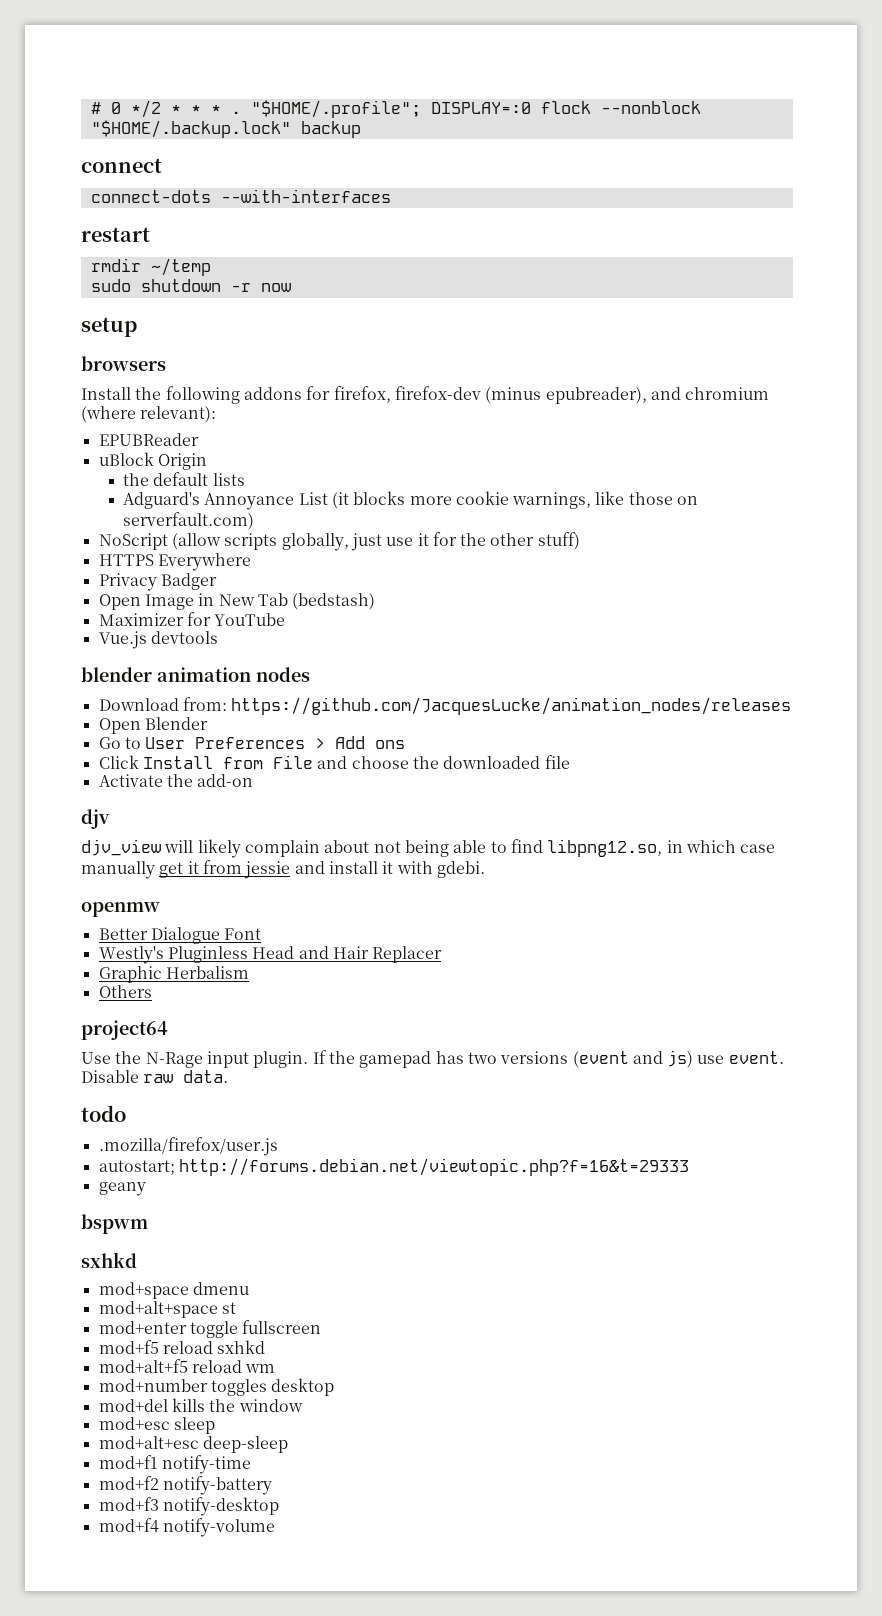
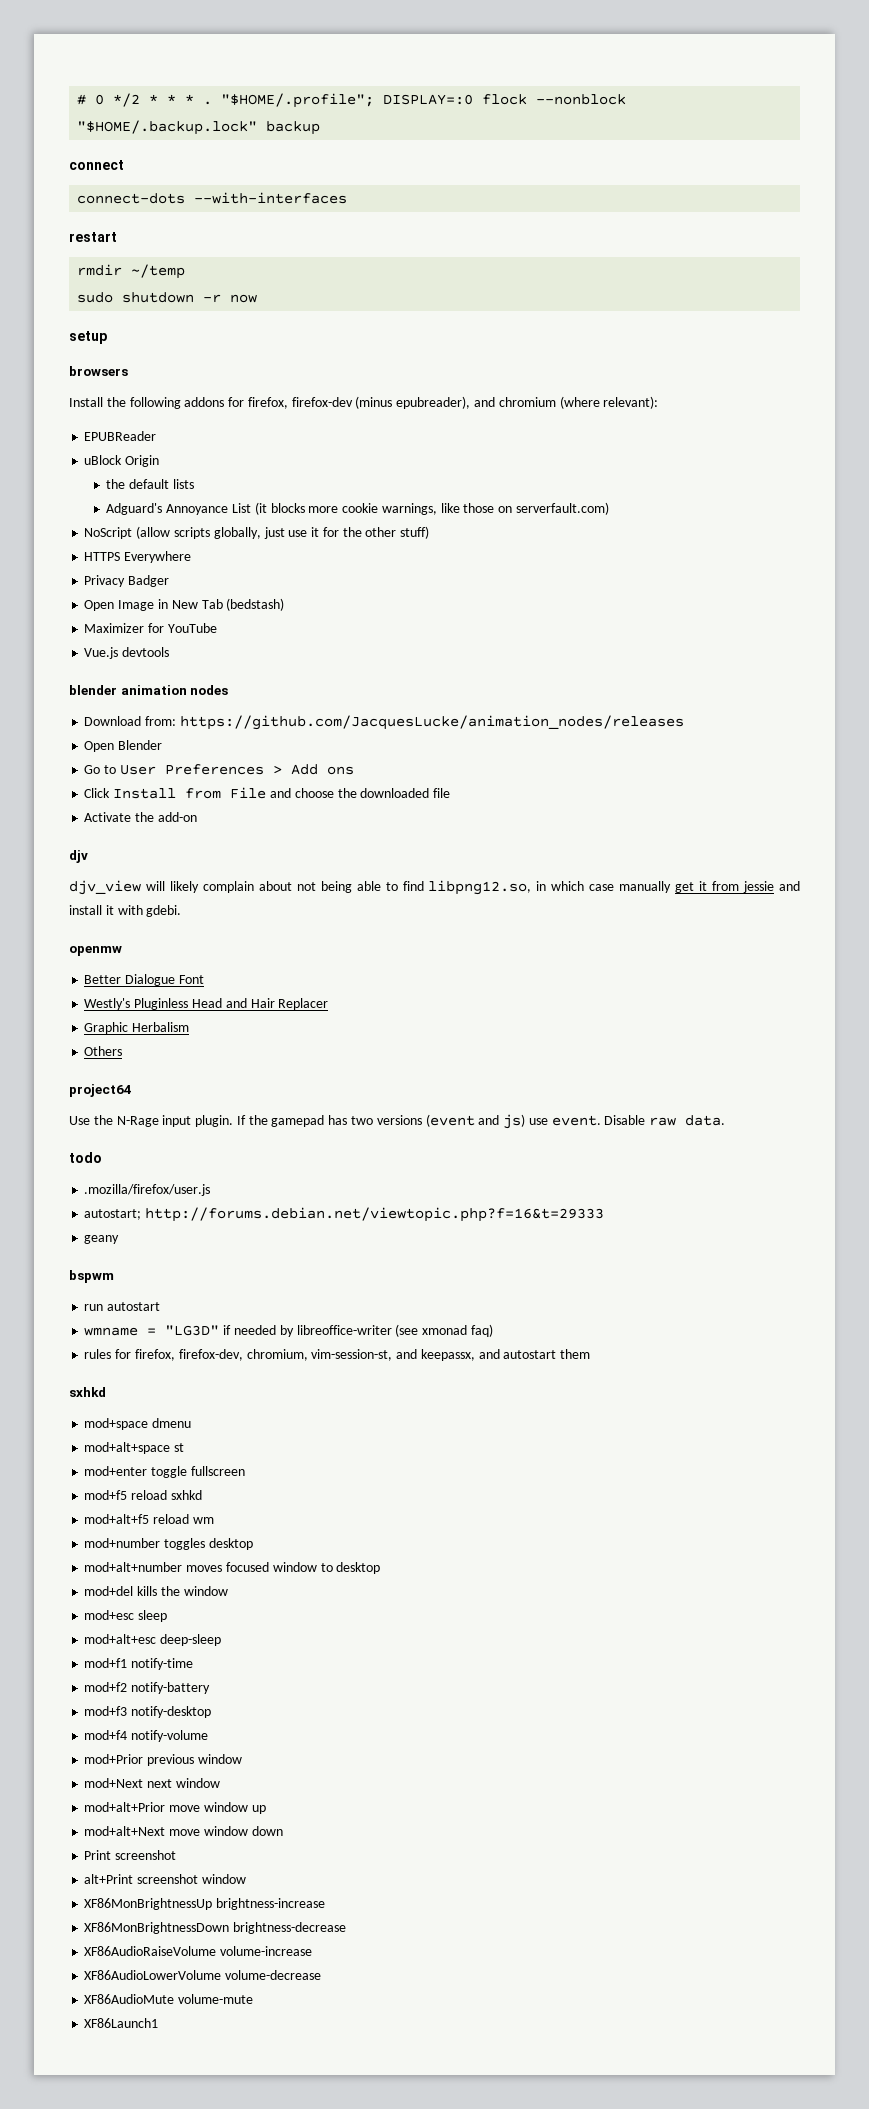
+ run autostart
+ wmname = "LG3D" if needed by libreoffice-writer (see xmonad faq)
+ rules for firefox, firefox-dev, chromium, vim-session-st, and keepassx, and autostart them
+ mod+alt+number moves focused window to desktop
+ mod+Prior previous window
+ mod+Next next window
+ mod+alt+Prior move window up
+ mod+alt+Next move window down
+ Print screenshot
+ alt+Print screenshot window
+ XF86MonBrightnessUp brightness-increase
+ XF86MonBrightnessDown brightness-decrease
+ XF86AudioRaiseVolume volume-increase
+ XF86AudioLowerVolume volume-decrease
+ XF86AudioMute volume-mute
+ XF86Launch1

